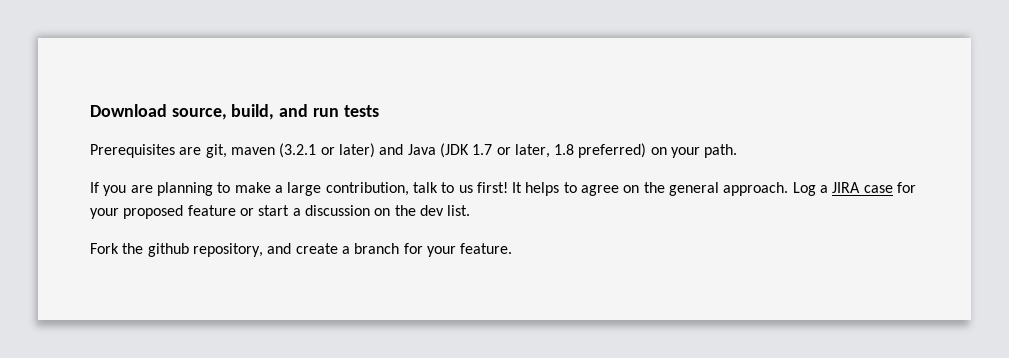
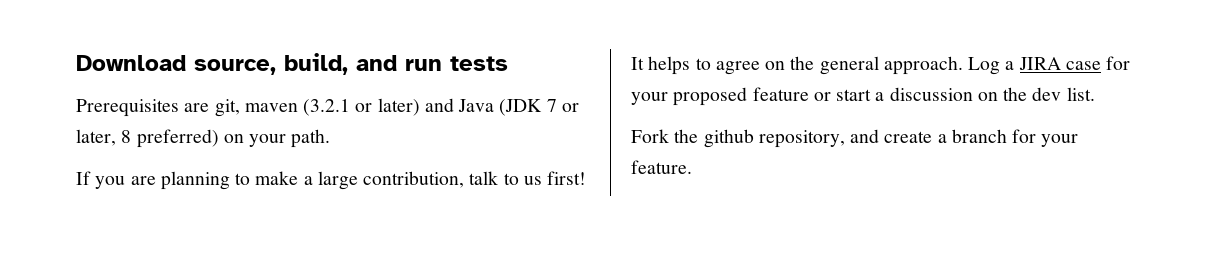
- Prerequisites are git, maven (3.2.1 or later) and Java (JDK 1.7 or later, 1.8 preferred) on your path.
+ Prerequisites are git, maven (3.2.1 or later) and Java (JDK 7 or later, 8 preferred) on your path.

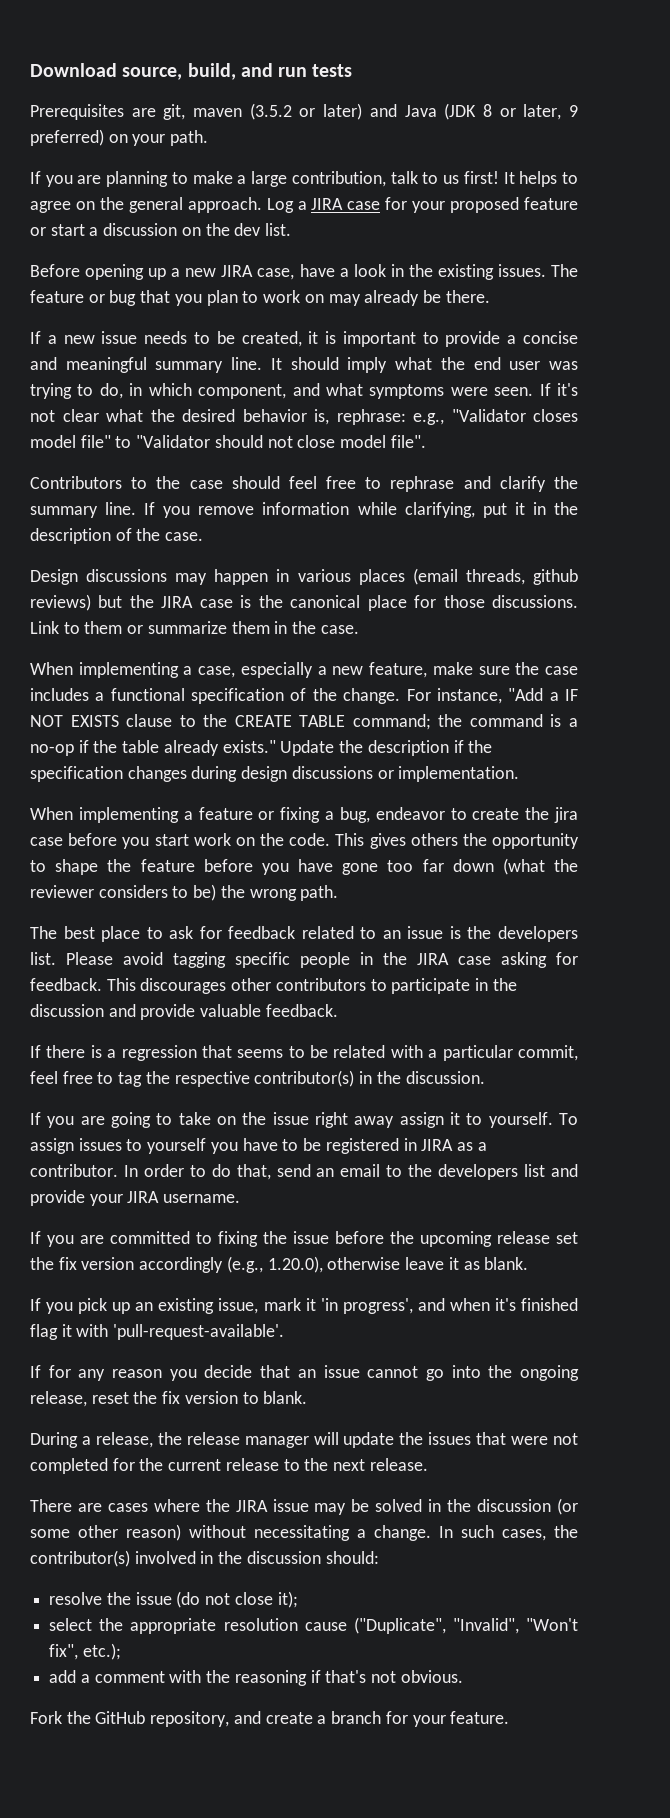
- Prerequisites are git, maven (3.2.1 or later) and Java (JDK 7 or later, 8 preferred) on your path.
+ Prerequisites are git, maven (3.5.2 or later) and Java (JDK 8 or later, 9 preferred) on your path.
+ Before opening up a new JIRA case, have a look in the existing issues. The feature or bug that you plan to work on may already be there.
+ If a new issue needs to be created, it is important to provide a concise and meaningful summary line. It should imply what the end user was trying to do, in which component, and what symptoms were seen. If it's not clear what the desired behavior is, rephrase: e.g., "Validator closes model file" to "Validator should not close model file".
+ Contributors to the case should feel free to rephrase and clarify the summary line. If you remove information while clarifying, put it in the description of the case.
+ Design discussions may happen in various places (email threads, github reviews) but the JIRA case is the canonical place for those discussions. Link to them or summarize them in the case.
+ When implementing a case, especially a new feature, make sure the case includes a functional specification of the change. For instance, "Add a IF NOT EXISTS clause to the CREATE TABLE command; the command is a no-op if the table already exists." Update the description if the specification changes during design discussions or implementation.
+ When implementing a feature or fixing a bug, endeavor to create the jira case before you start work on the code. This gives others the opportunity to shape the feature before you have gone too far down (what the reviewer considers to be) the wrong path.
+ The best place to ask for feedback related to an issue is the developers list. Please avoid tagging specific people in the JIRA case asking for feedback. This discourages other contributors to participate in the discussion and provide valuable feedback.
+ If there is a regression that seems to be related with a particular commit, feel free to tag the respective contributor(s) in the discussion.
+ If you are going to take on the issue right away assign it to yourself. To assign issues to yourself you have to be registered in JIRA as a contributor. In order to do that, send an email to the developers list and provide your JIRA username.
+ If you are committed to fixing the issue before the upcoming release set the fix version accordingly (e.g., 1.20.0), otherwise leave it as blank.
+ If you pick up an existing issue, mark it 'in progress', and when it's finished flag it with 'pull-request-available'.
+ If for any reason you decide that an issue cannot go into the ongoing release, reset the fix version to blank.
+ During a release, the release manager will update the issues that were not completed for the current release to the next release.
+ There are cases where the JIRA issue may be solved in the discussion (or some other reason) without necessitating a change. In such cases, the contributor(s) involved in the discussion should:
+ resolve the issue (do not close it);
+ select the appropriate resolution cause ("Duplicate", "Invalid", "Won't fix", etc.);
+ add a comment with the reasoning if that's not obvious.
- Fork the github repository, and create a branch for your feature.
+ Fork the GitHub repository, and create a branch for your feature.

